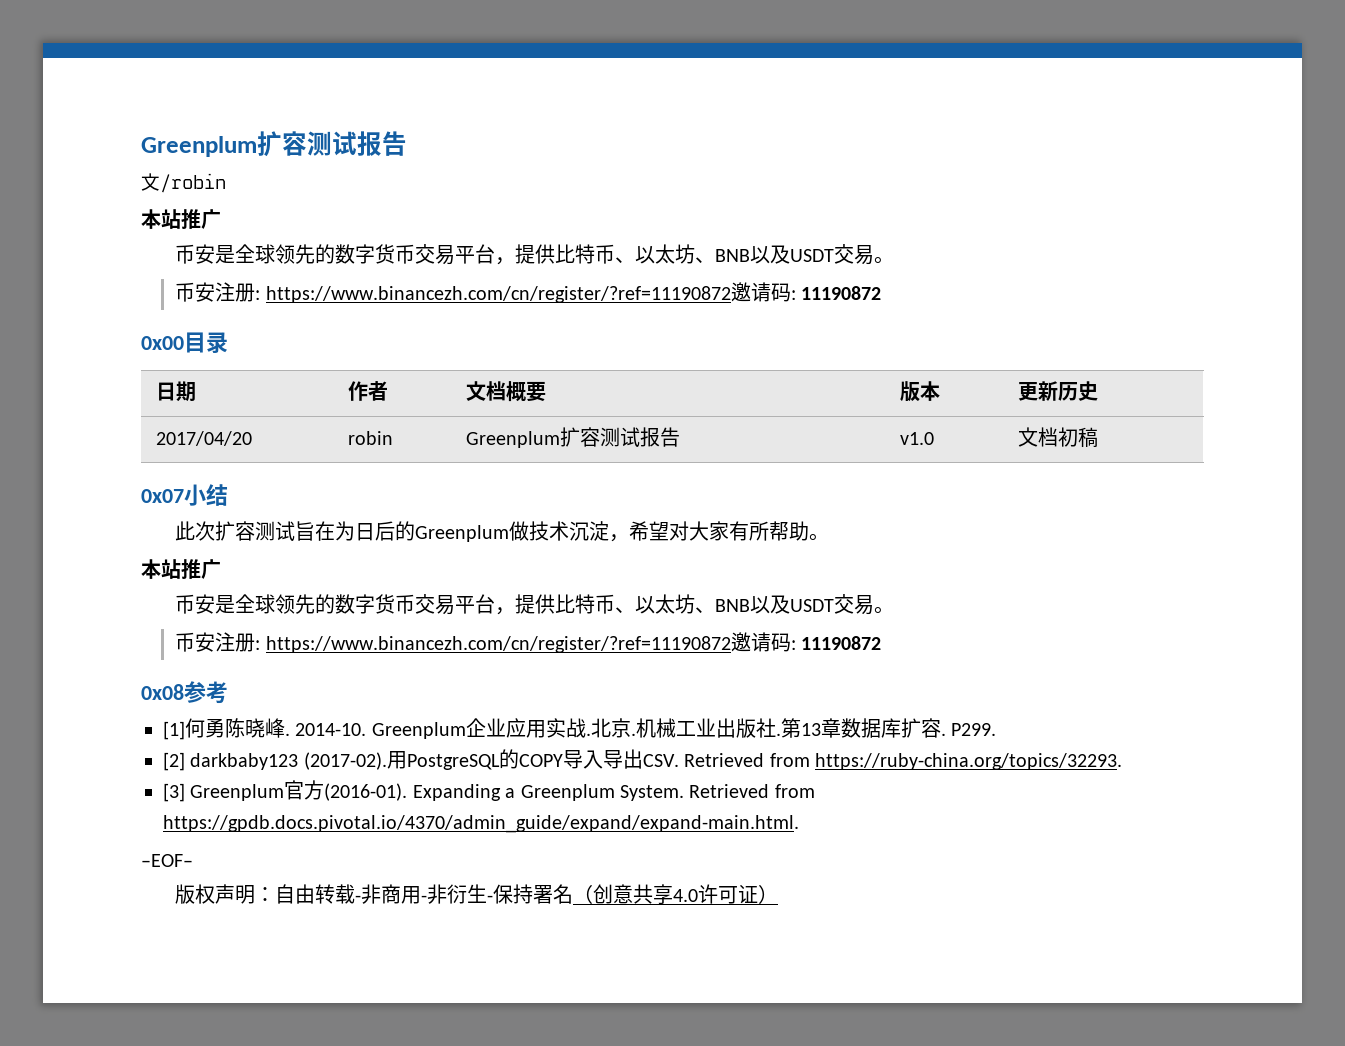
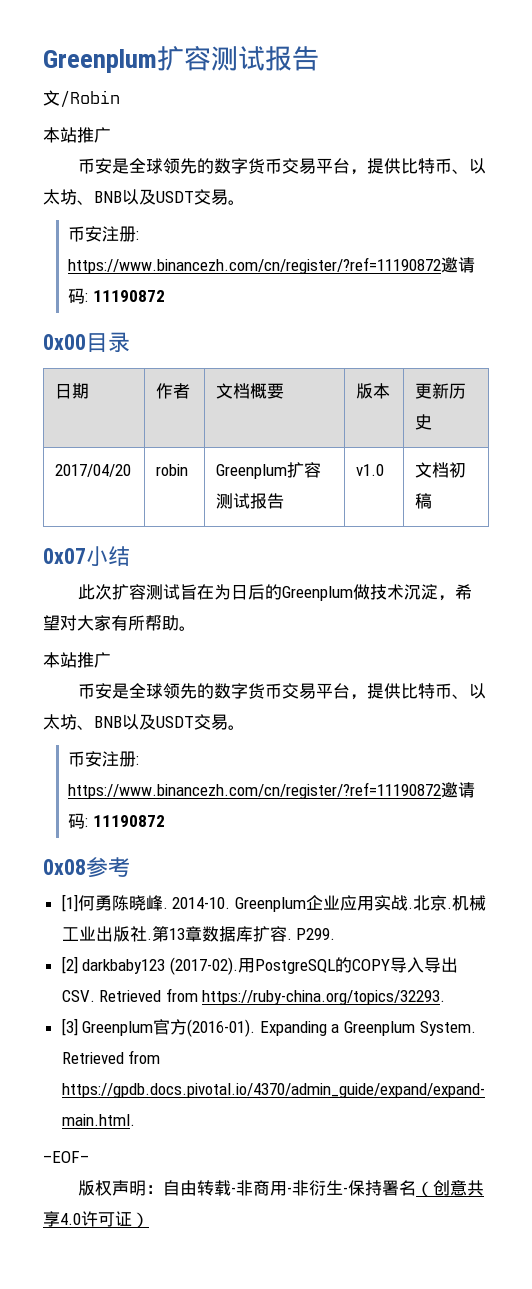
- 文/robin
+ 文/Robin

